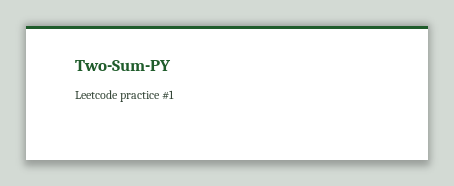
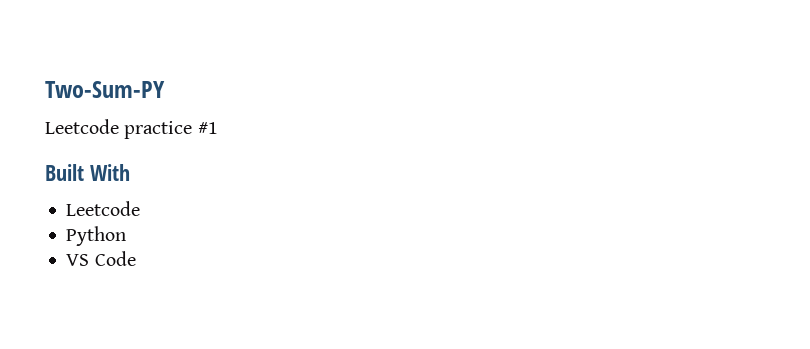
+ Built With
+ Leetcode
+ Python
+ VS Code

